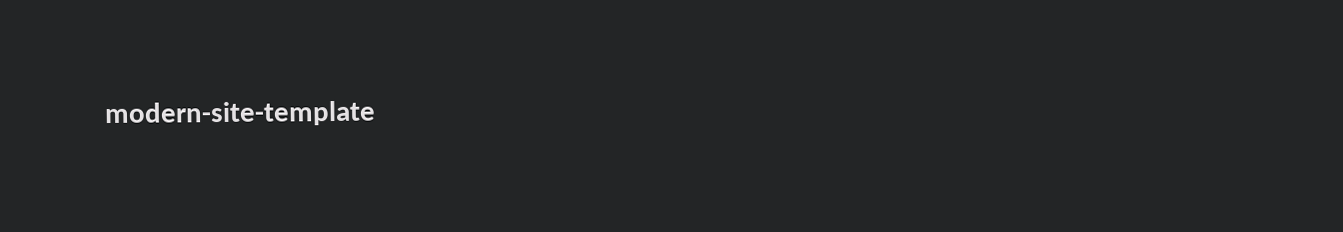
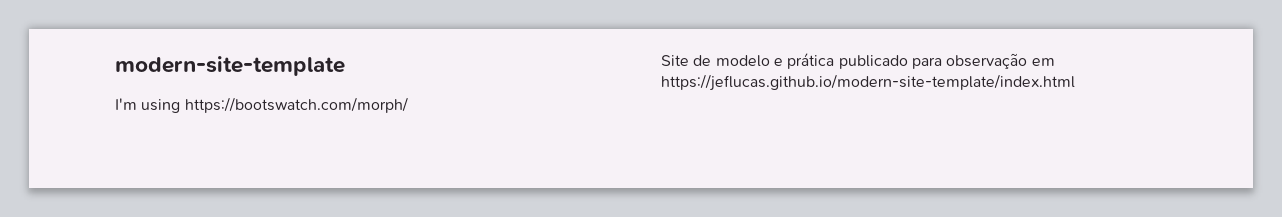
+ I'm using https://bootswatch.com/morph/
+ Site de modelo e prática publicado para observação em https://jeflucas.github.io/modern-site-template/index.html

